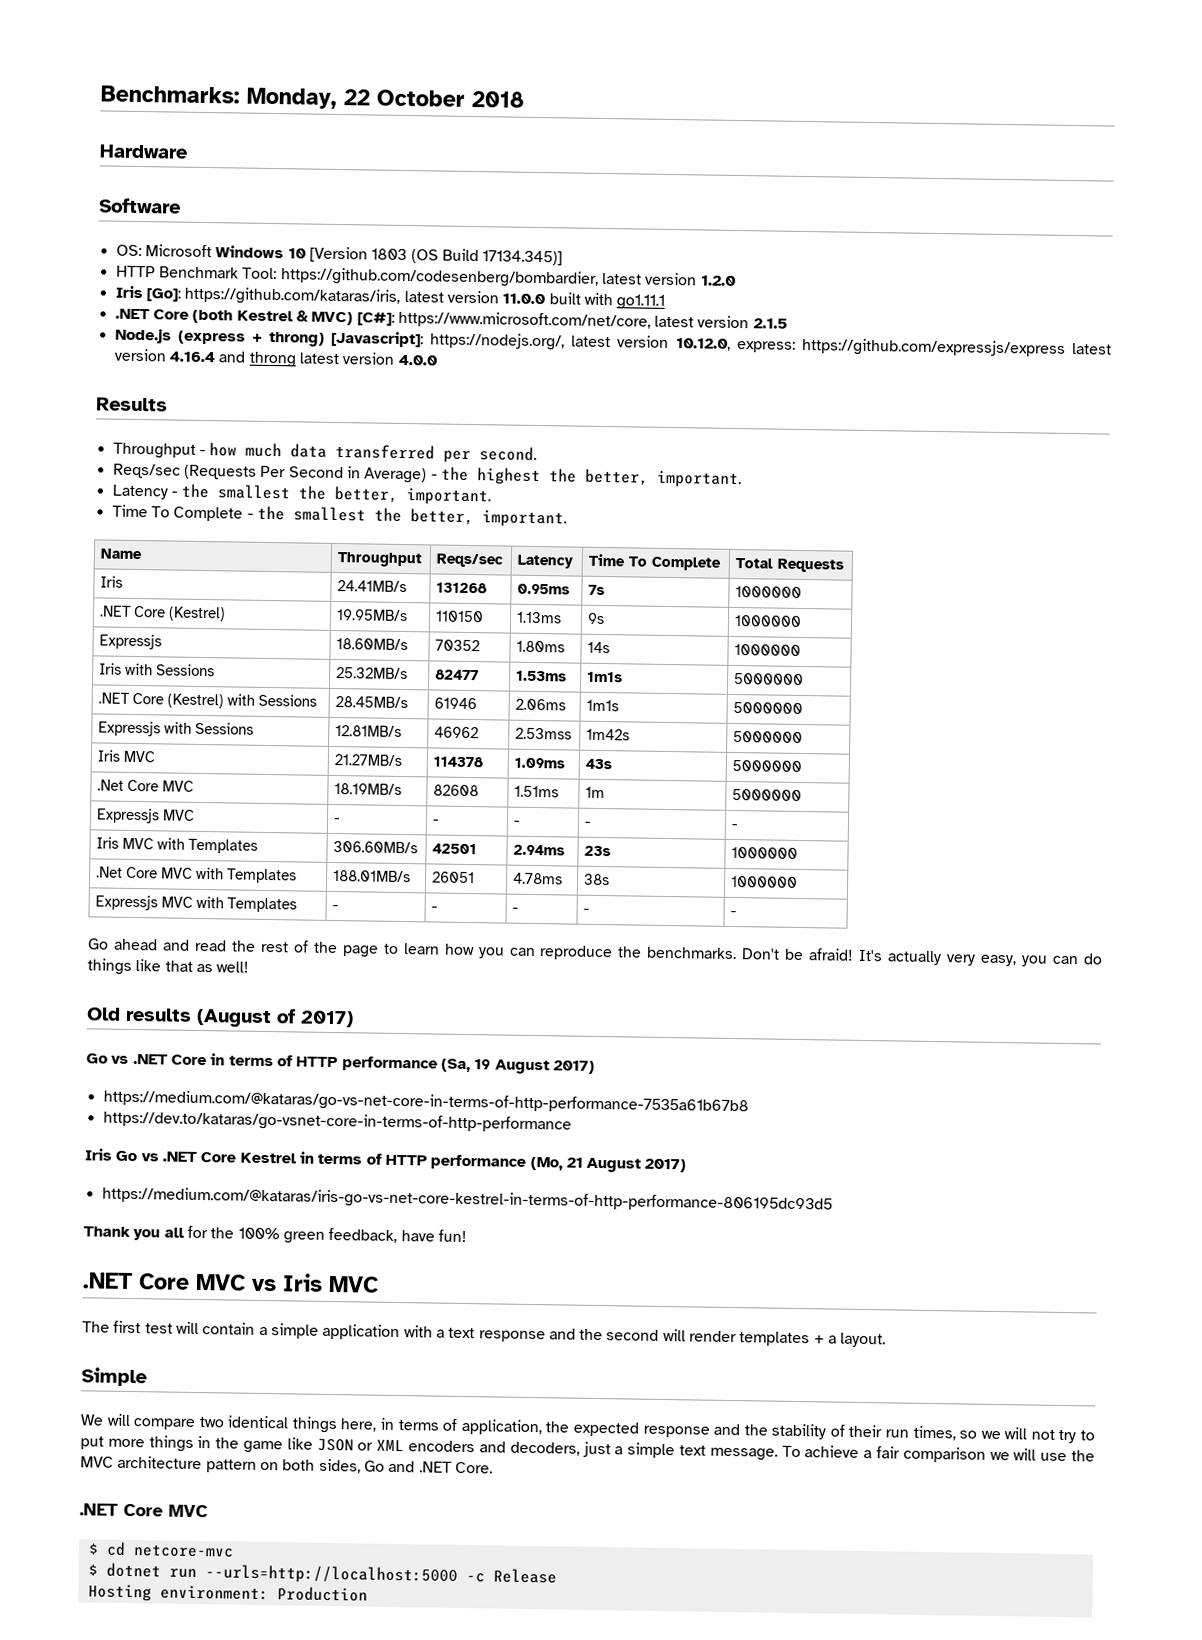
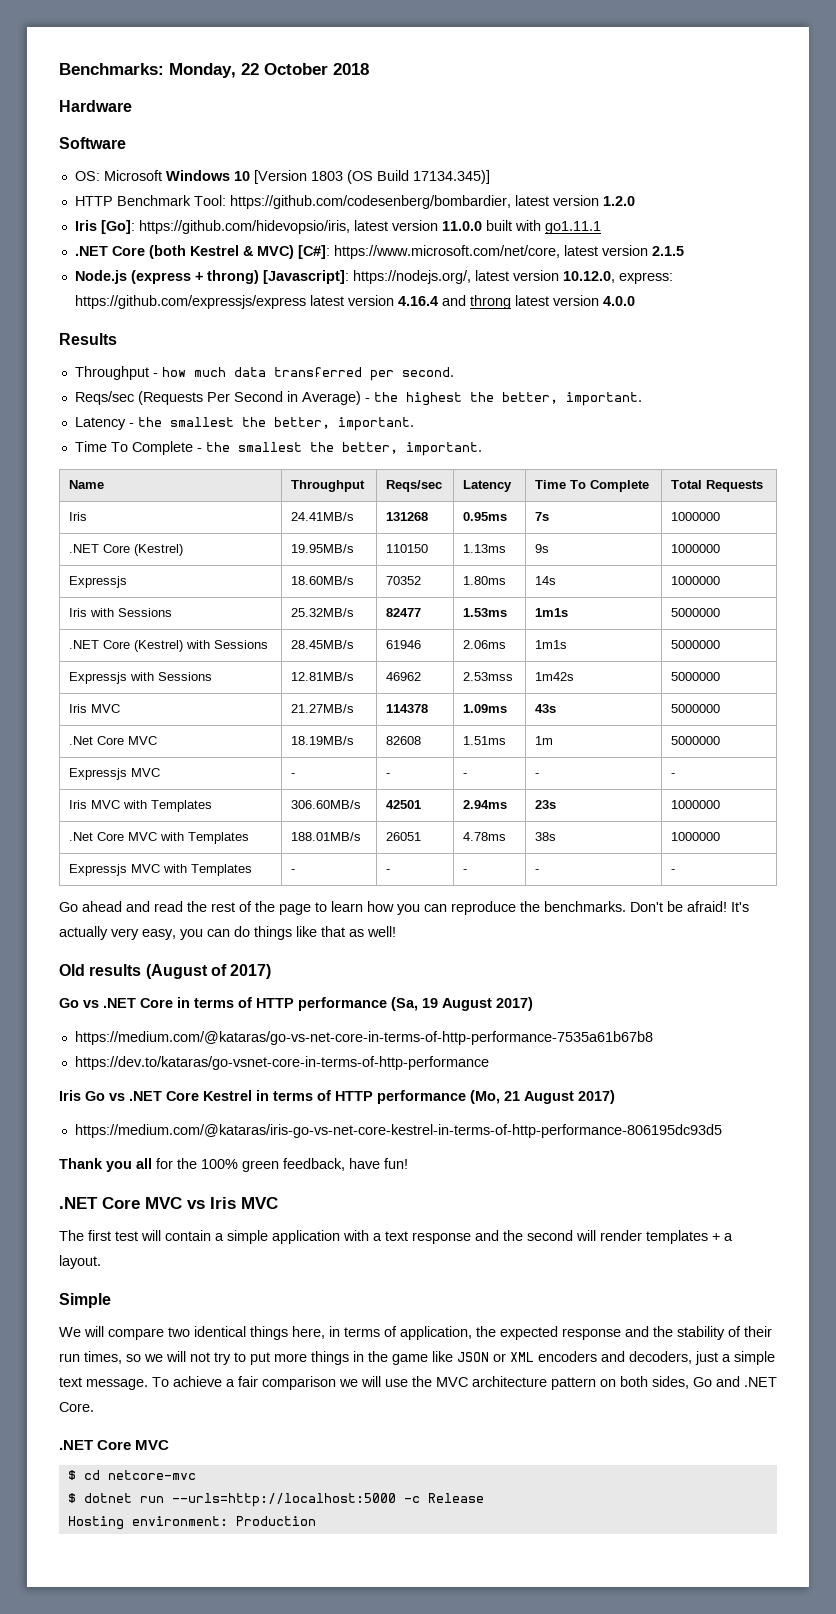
- Iris [Go]: https://github.com/kataras/iris, latest version 11.0.0 built with go1.11.1
+ Iris [Go]: https://github.com/hidevopsio/iris, latest version 11.0.0 built with go1.11.1

